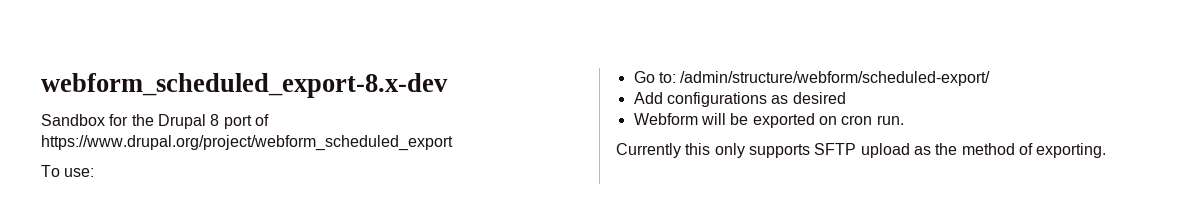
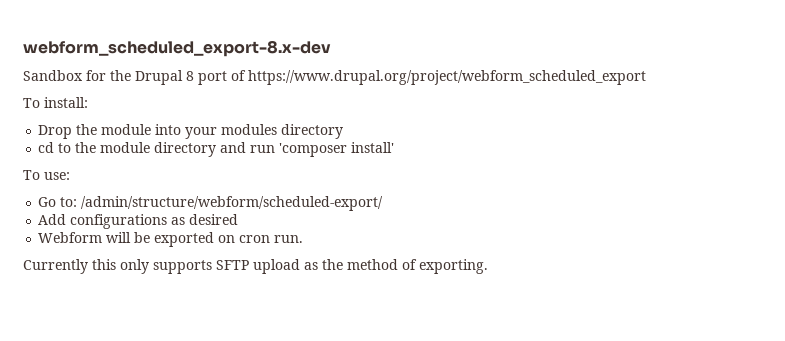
+ To install:
+ Drop the module into your modules directory
+ cd to the module directory and run 'composer install'

